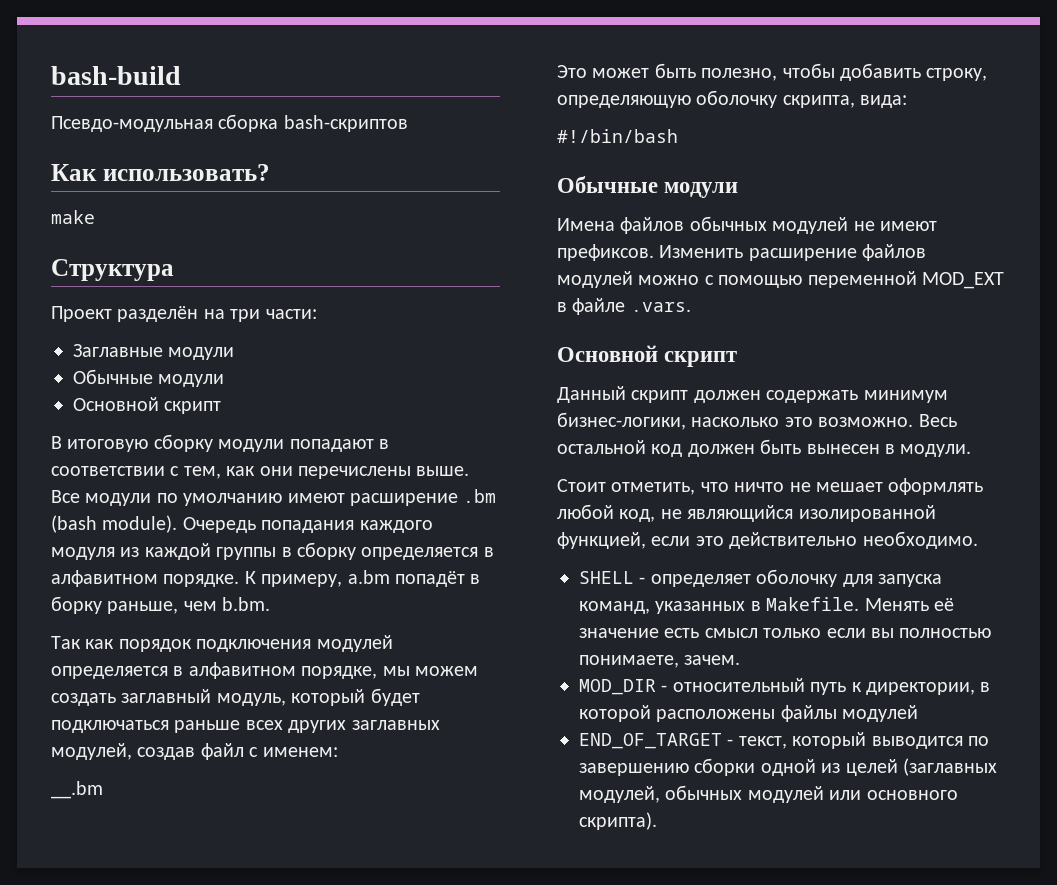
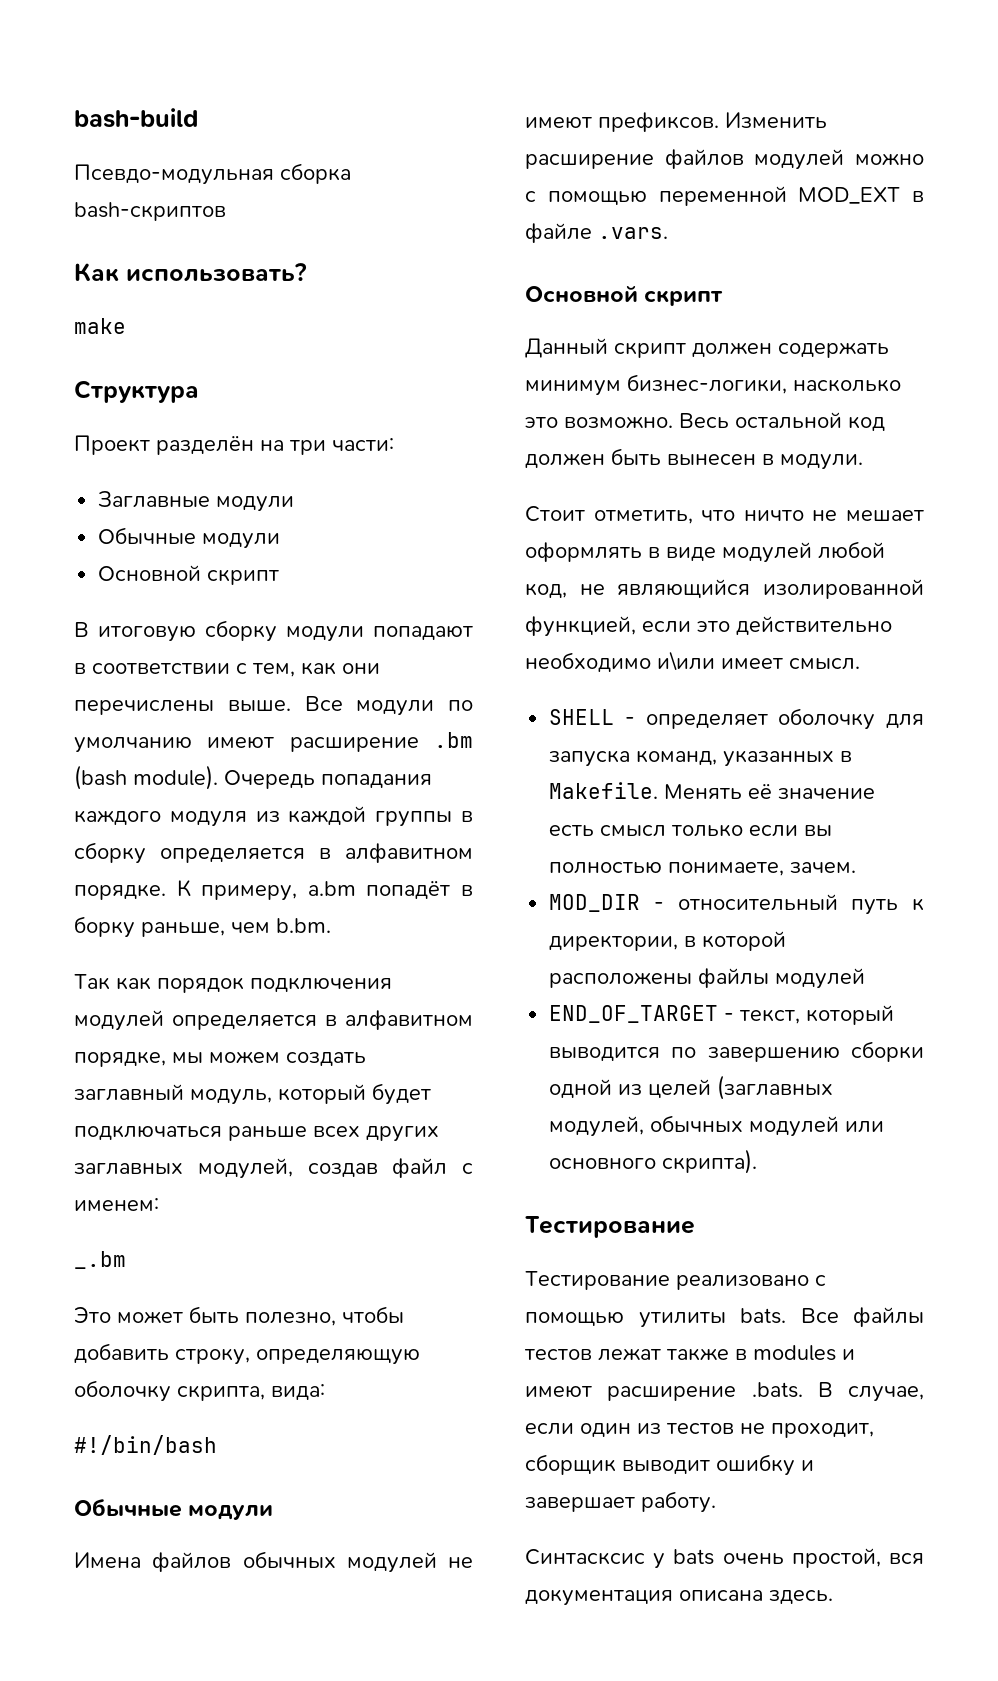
- __.bm
+ _.bm
- Стоит отметить, что ничто не мешает оформлять любой код, не являющийся изолированной функцией, если это действительно необходимо.
+ Стоит отметить, что ничто не мешает оформлять в виде модулей любой код, не являющийся изолированной функцией, если это действительно необходимо и\или имеет смысл.
  END_OF_TARGET - текст, который выводится по завершению сборки одной из целей (заглавных модулей, обычных модулей или основного скрипта).
+ Тестирование
+ Тестирование реализовано с помощью утилиты bats. Все файлы тестов лежат также в modules и имеют расширение .bats. В случае, если один из тестов не проходит, сборщик выводит ошибку и завершает работу.
+ Синтасксис у bats очень простой, вся документация описана здесь.

